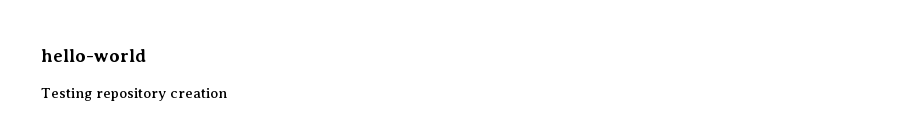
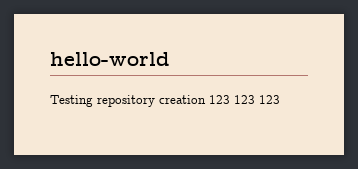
- Testing repository creation
+ Testing repository creation 123 123 123

